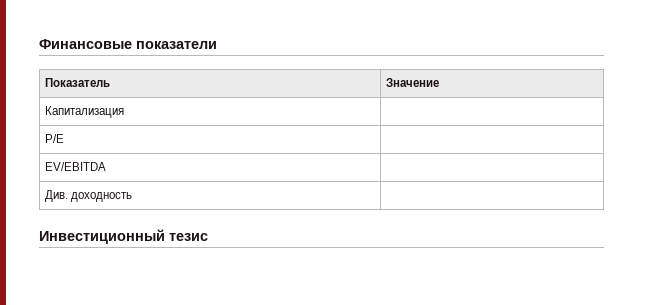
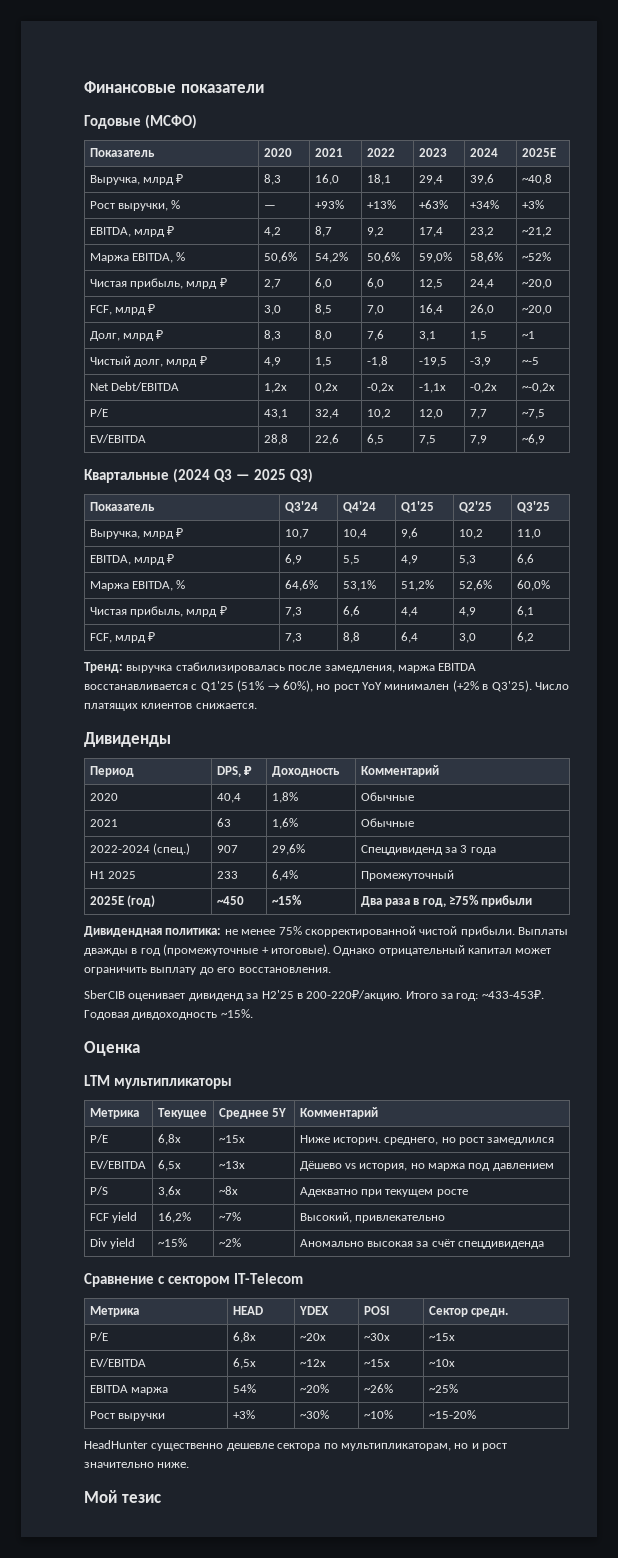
- Показатель | Значение
- Капитализация |
- P/E |
- EV/EBITDA |
- Див. доходность |
- Инвестиционный тезис
+ Годовые (МСФО)
+ Показатель | 2020 | 2021 | 2022 | 2023 | 2024 | 2025E
+ Выручка, млрд ₽ | 8,3 | 16,0 | 18,1 | 29,4 | 39,6 | ~40,8
+ Рост выручки, % | — | +93% | +13% | +63% | +34% | +3%
+ EBITDA, млрд ₽ | 4,2 | 8,7 | 9,2 | 17,4 | 23,2 | ~21,2
+ Маржа EBITDA, % | 50,6% | 54,2% | 50,6% | 59,0% | 58,6% | ~52%
+ Чистая прибыль, млрд ₽ | 2,7 | 6,0 | 6,0 | 12,5 | 24,4 | ~20,0
+ FCF, млрд ₽ | 3,0 | 8,5 | 7,0 | 16,4 | 26,0 | ~20,0
+ Долг, млрд ₽ | 8,3 | 8,0 | 7,6 | 3,1 | 1,5 | ~1
+ Чистый долг, млрд ₽ | 4,9 | 1,5 | -1,8 | -19,5 | -3,9 | ~-5
+ Net Debt/EBITDA | 1,2x | 0,2x | -0,2x | -1,1x | -0,2x | ~-0,2x
+ P/E | 43,1 | 32,4 | 10,2 | 12,0 | 7,7 | ~7,5
+ EV/EBITDA | 28,8 | 22,6 | 6,5 | 7,5 | 7,9 | ~6,9
+ Квартальные (2024 Q3 — 2025 Q3)
+ Показатель | Q3'24 | Q4'24 | Q1'25 | Q2'25 | Q3'25
+ Выручка, млрд ₽ | 10,7 | 10,4 | 9,6 | 10,2 | 11,0
+ EBITDA, млрд ₽ | 6,9 | 5,5 | 4,9 | 5,3 | 6,6
+ Маржа EBITDA, % | 64,6% | 53,1% | 51,2% | 52,6% | 60,0%
+ Чистая прибыль, млрд ₽ | 7,3 | 6,6 | 4,4 | 4,9 | 6,1
+ FCF, млрд ₽ | 7,3 | 8,8 | 6,4 | 3,0 | 6,2
+ Тренд: выручка стабилизировалась после замедления, маржа EBITDA восстанавливается с Q1'25 (51% → 60%), но рост YoY минимален (+2% в Q3'25). Число платящих клиентов снижается.
+ Дивиденды
+ Период | DPS, ₽ | Доходность | Комментарий
+ 2020 | 40,4 | 1,8% | Обычные
+ 2021 | 63 | 1,6% | Обычные
+ 2022-2024 (спец.) | 907 | 29,6% | Спецдивиденд за 3 года
+ H1 2025 | 233 | 6,4% | Промежуточный
+ 2025E (год) | ~450 | ~15% | Два раза в год, ≥75% прибыли
+ Дивидендная политика: не менее 75% скорректированной чистой прибыли. Выплаты дважды в год (промежуточные + итоговые). Однако отрицательный капитал может ограничить выплату до его восстановления.
+ SberCIB оценивает дивиденд за H2'25 в 200-220₽/акцию. Итого за год: ~433-453₽. Годовая дивдоходность ~15%.
+ Оценка
+ LTM мультипликаторы
+ Метрика | Текущее | Среднее 5Y | Комментарий
+ P/E | 6,8x | ~15x | Ниже историч. среднего, но рост замедлился
+ EV/EBITDA | 6,5x | ~13x | Дёшево vs история, но маржа под давлением
+ P/S | 3,6x | ~8x | Адекватно при текущем росте
+ FCF yield | 16,2% | ~7% | Высокий, привлекательно
+ Div yield | ~15% | ~2% | Аномально высокая за счёт спецдивиденда
+ Сравнение с сектором IT-Telecom
+ Метрика | HEAD | YDEX | POSI | Сектор средн.
+ P/E | 6,8x | ~20x | ~30x | ~15x
+ EV/EBITDA | 6,5x | ~12x | ~15x | ~10x
+ EBITDA маржа | 54% | ~20% | ~26% | ~25%
+ Рост выручки | +3% | ~30% | ~10% | ~15-20%
+ HeadHunter существенно дешевле сектора по мультипликаторам, но и рост значительно ниже.
+ Мой тезис

